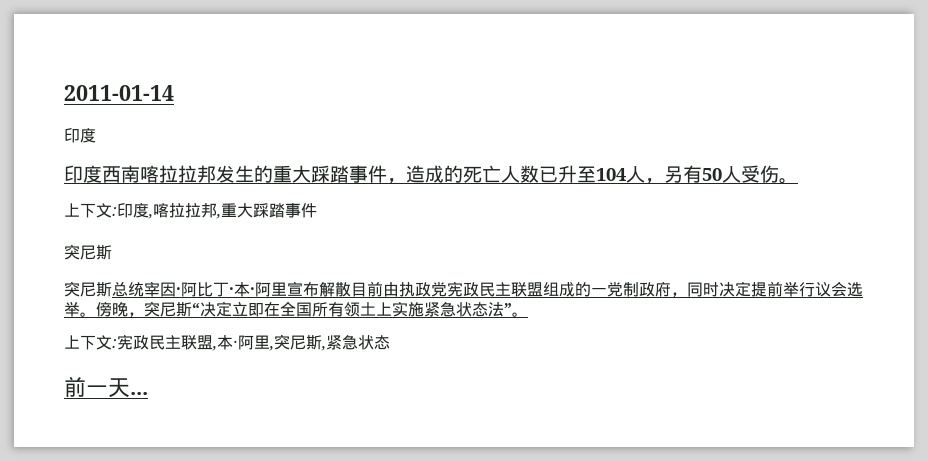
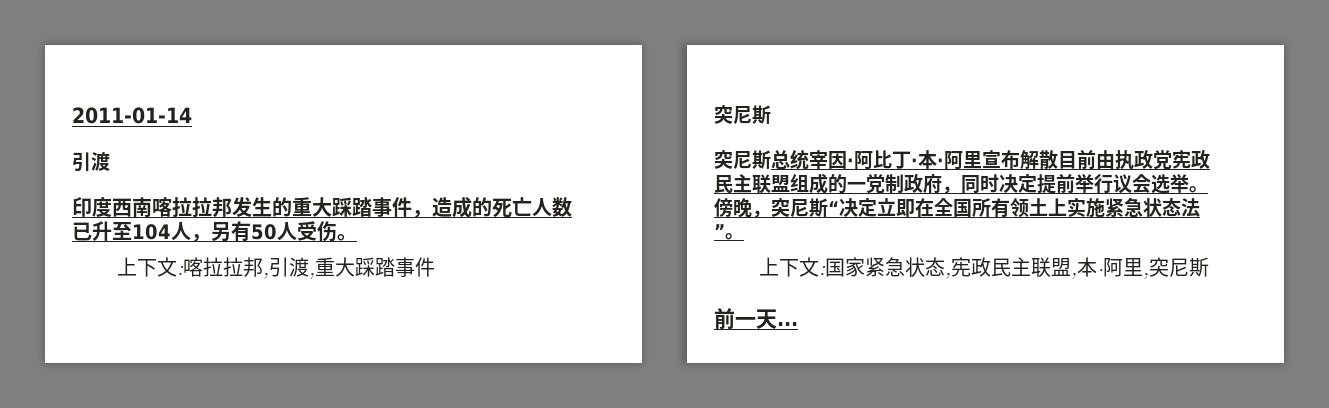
  2011-01-14
- 印度
+ 引渡
- 上下文:印度,喀拉拉邦,重大踩踏事件
+ 上下文:喀拉拉邦,引渡,重大踩踏事件
- 上下文:宪政民主联盟,本·阿里,突尼斯,紧急状态
+ 上下文:国家紧急状态,宪政民主联盟,本·阿里,突尼斯

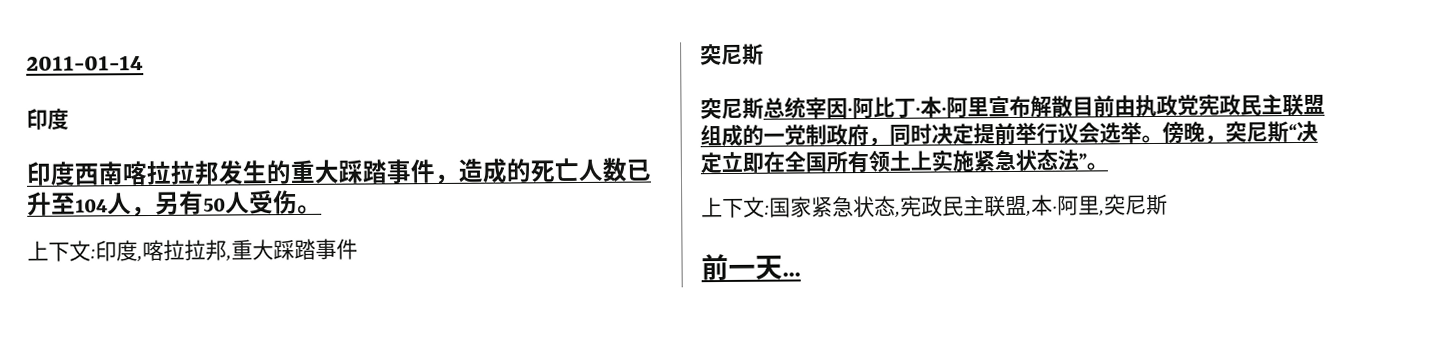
  2011-01-14
- 引渡
+ 印度
- 上下文:喀拉拉邦,引渡,重大踩踏事件
+ 上下文:印度,喀拉拉邦,重大踩踏事件

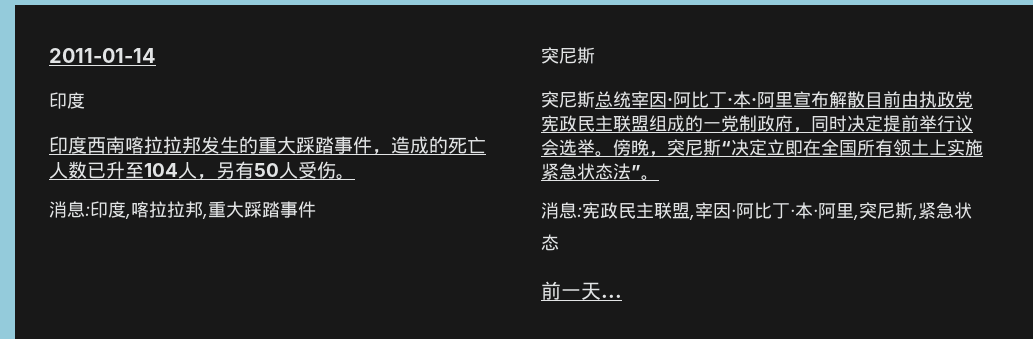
- 上下文:印度,喀拉拉邦,重大踩踏事件
+ 消息:印度,喀拉拉邦,重大踩踏事件
- 上下文:国家紧急状态,宪政民主联盟,本·阿里,突尼斯
+ 消息:宪政民主联盟,宰因·阿比丁·本·阿里,突尼斯,紧急状态

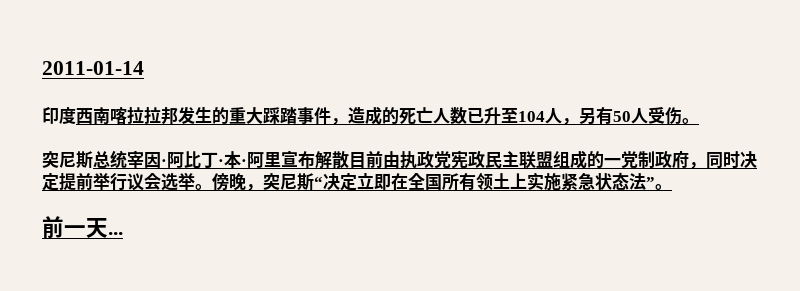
  2011-01-14
- 印度
- 消息:印度,喀拉拉邦,重大踩踏事件
- 突尼斯
- 消息:宪政民主联盟,宰因·阿比丁·本·阿里,突尼斯,紧急状态

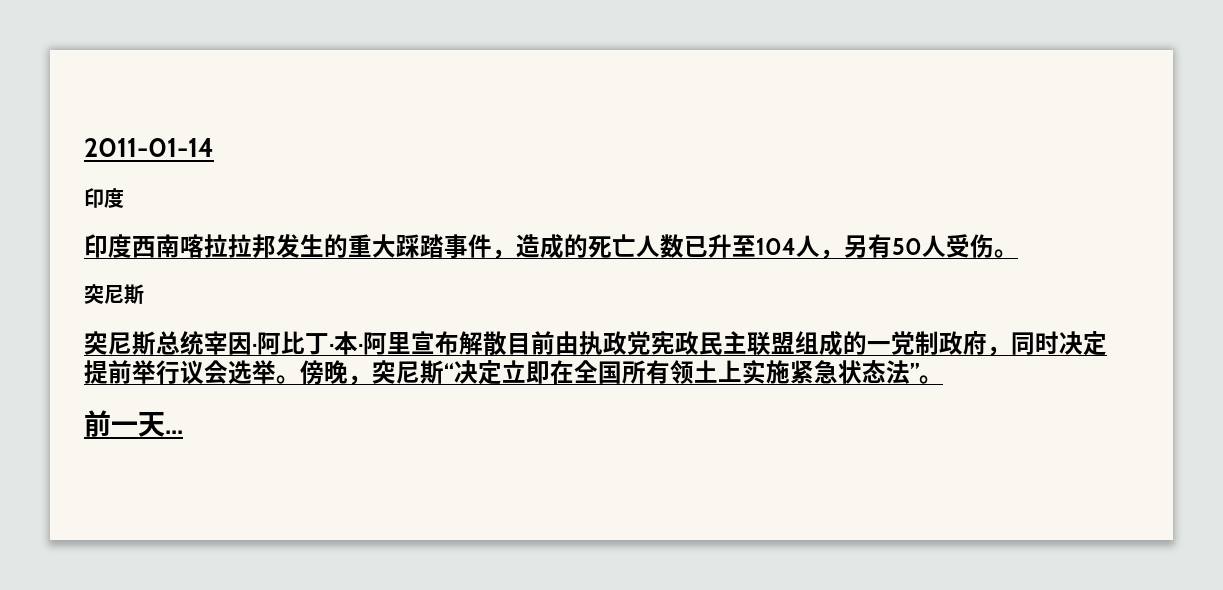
  2011-01-14
+ 印度
  印度西南喀拉拉邦发生的重大踩踏事件，造成的死亡人数已升至104人，另有50人受伤。
+ 突尼斯

